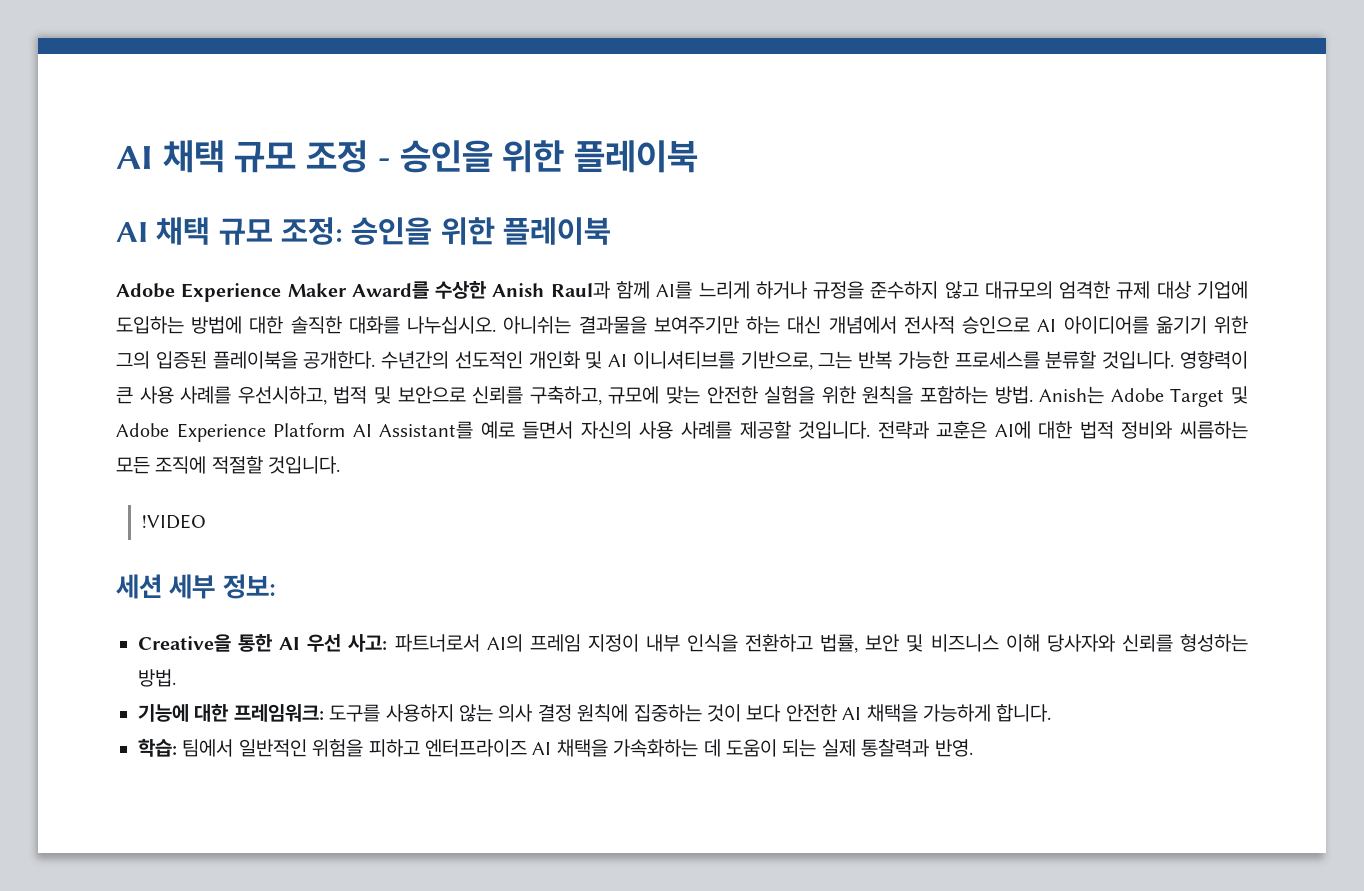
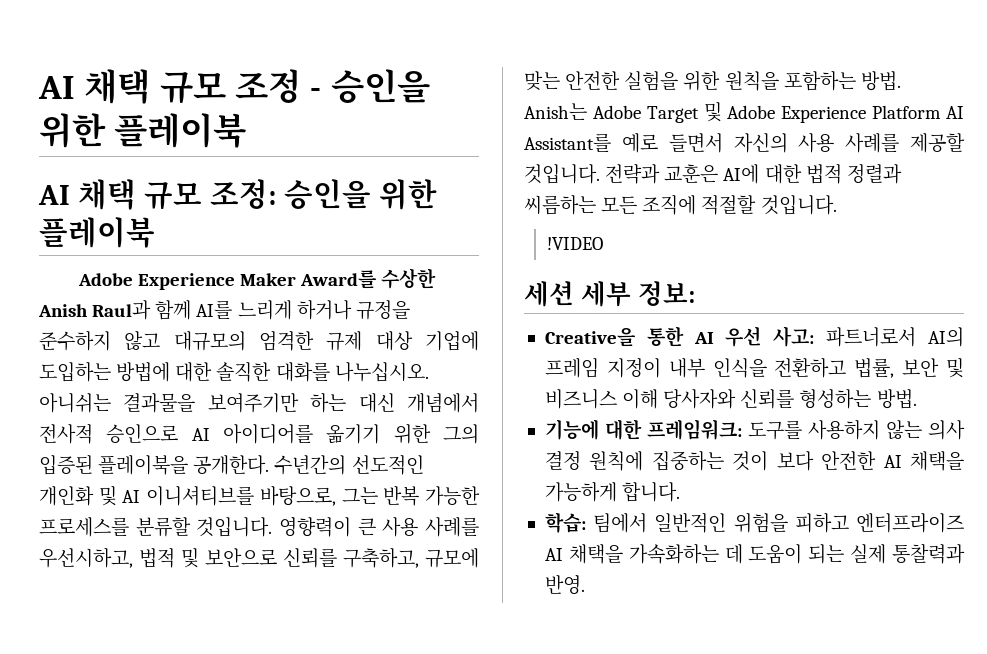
- 수년간의 선도적인 개인화 및 AI 이니셔티브를 기반으로, 그는 반복 가능한 프로세스를 분류할 것입니다.
+ 수년간의 선도적인 개인화 및 AI 이니셔티브를 바탕으로, 그는 반복 가능한 프로세스를 분류할 것입니다.
- 전략과 교훈은 AI에 대한 법적 정비와 씨름하는 모든 조직에 적절할 것입니다.
+ 전략과 교훈은 AI에 대한 법적 정렬과 씨름하는 모든 조직에 적절할 것입니다.

